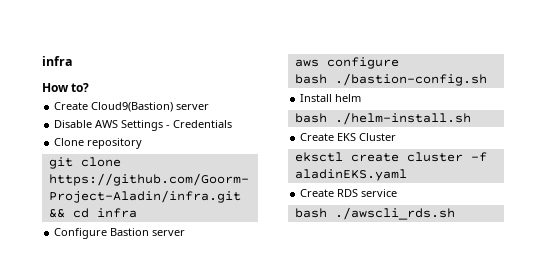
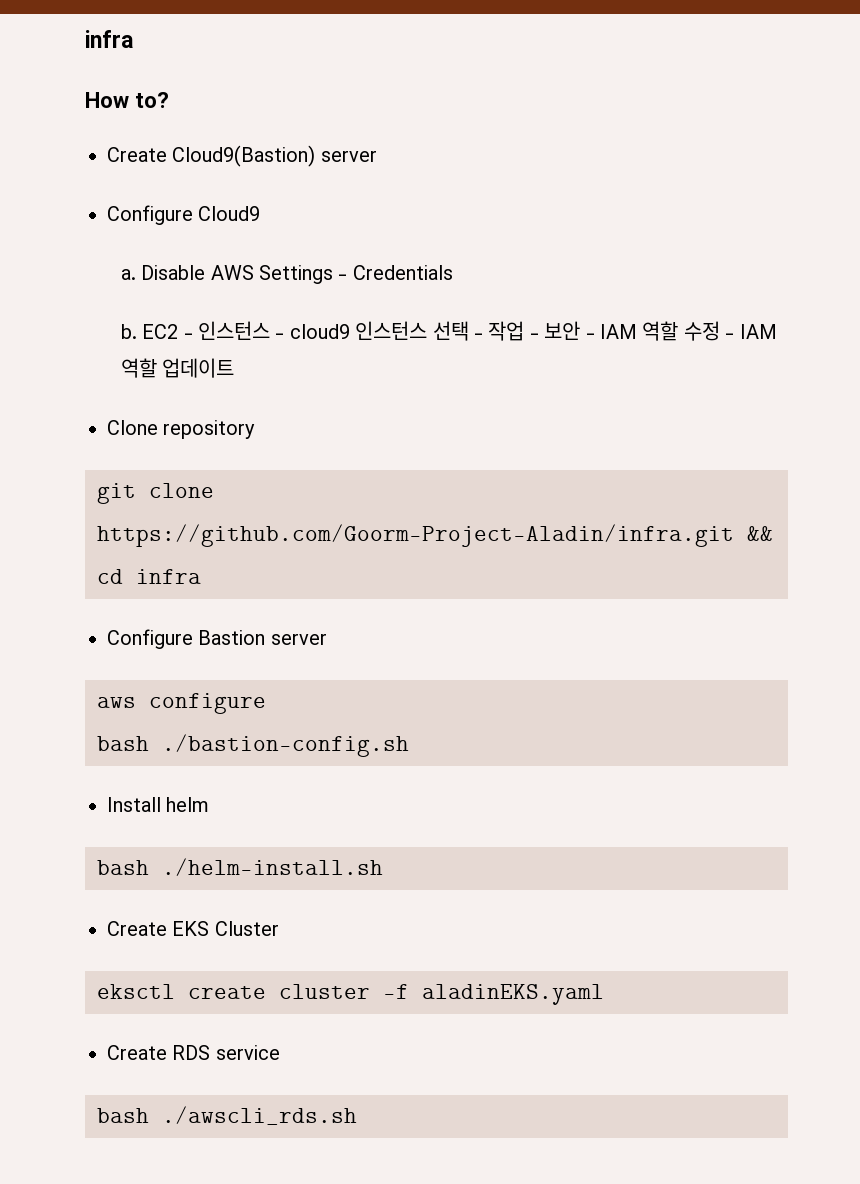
+ Configure Cloud9
+ a.
+ b. EC2 - 인스턴스 - cloud9 인스턴스 선택 - 작업 - 보안 - IAM 역할 수정 - IAM 역할 업데이트

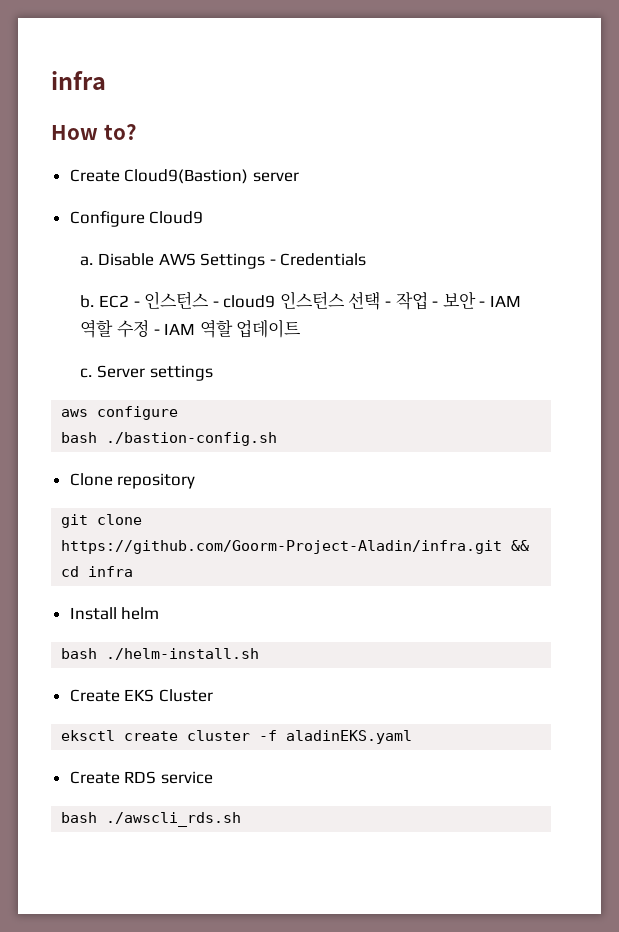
+ c. Server settings
+ aws configure
+ bash ./bastion-config.sh
- Configure Bastion server
- aws configure
- bash ./bastion-config.sh

